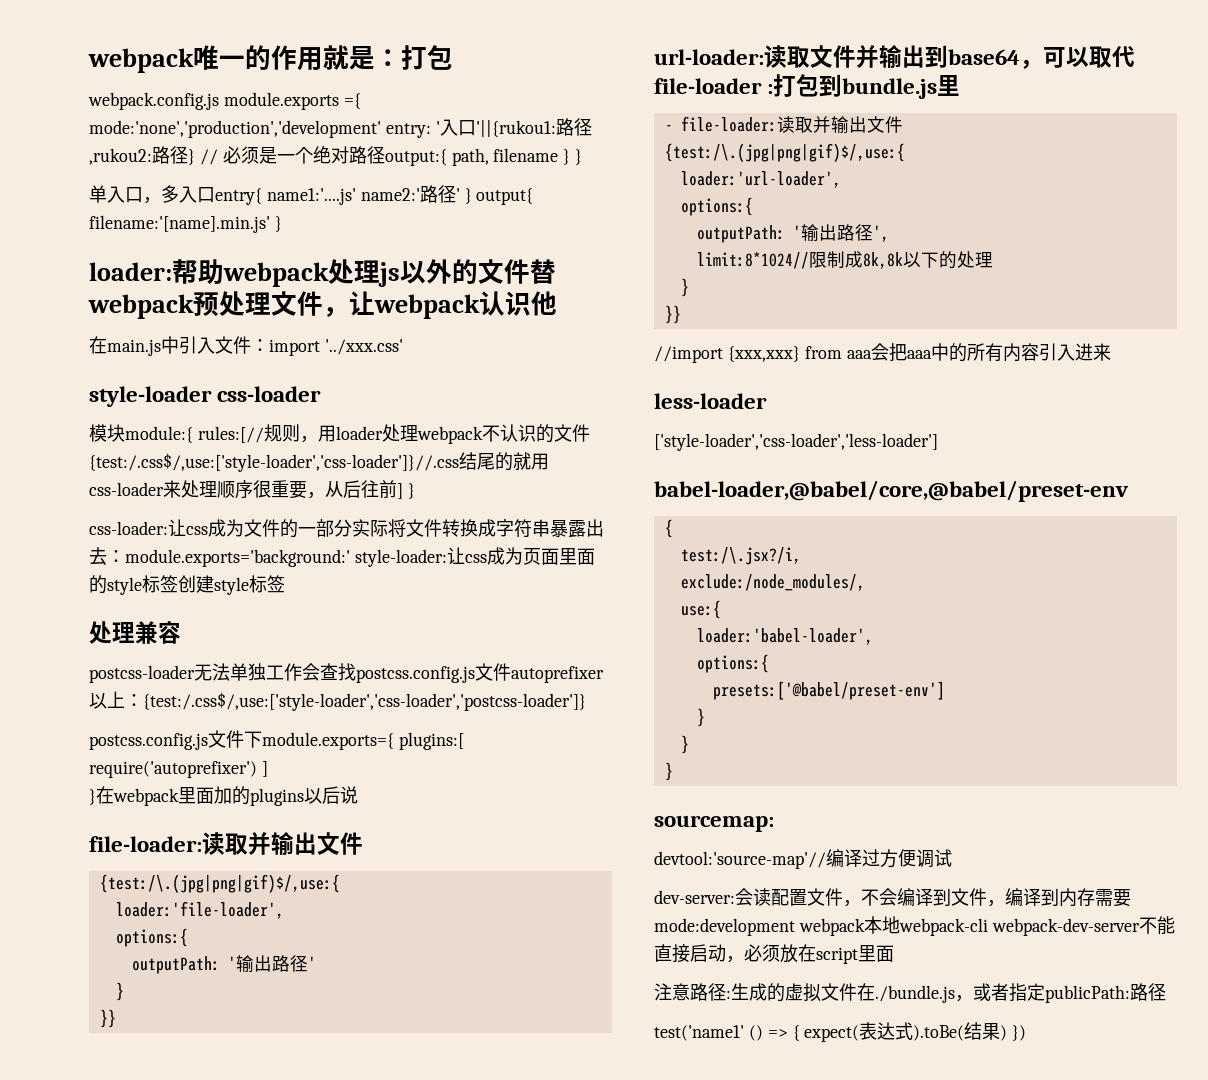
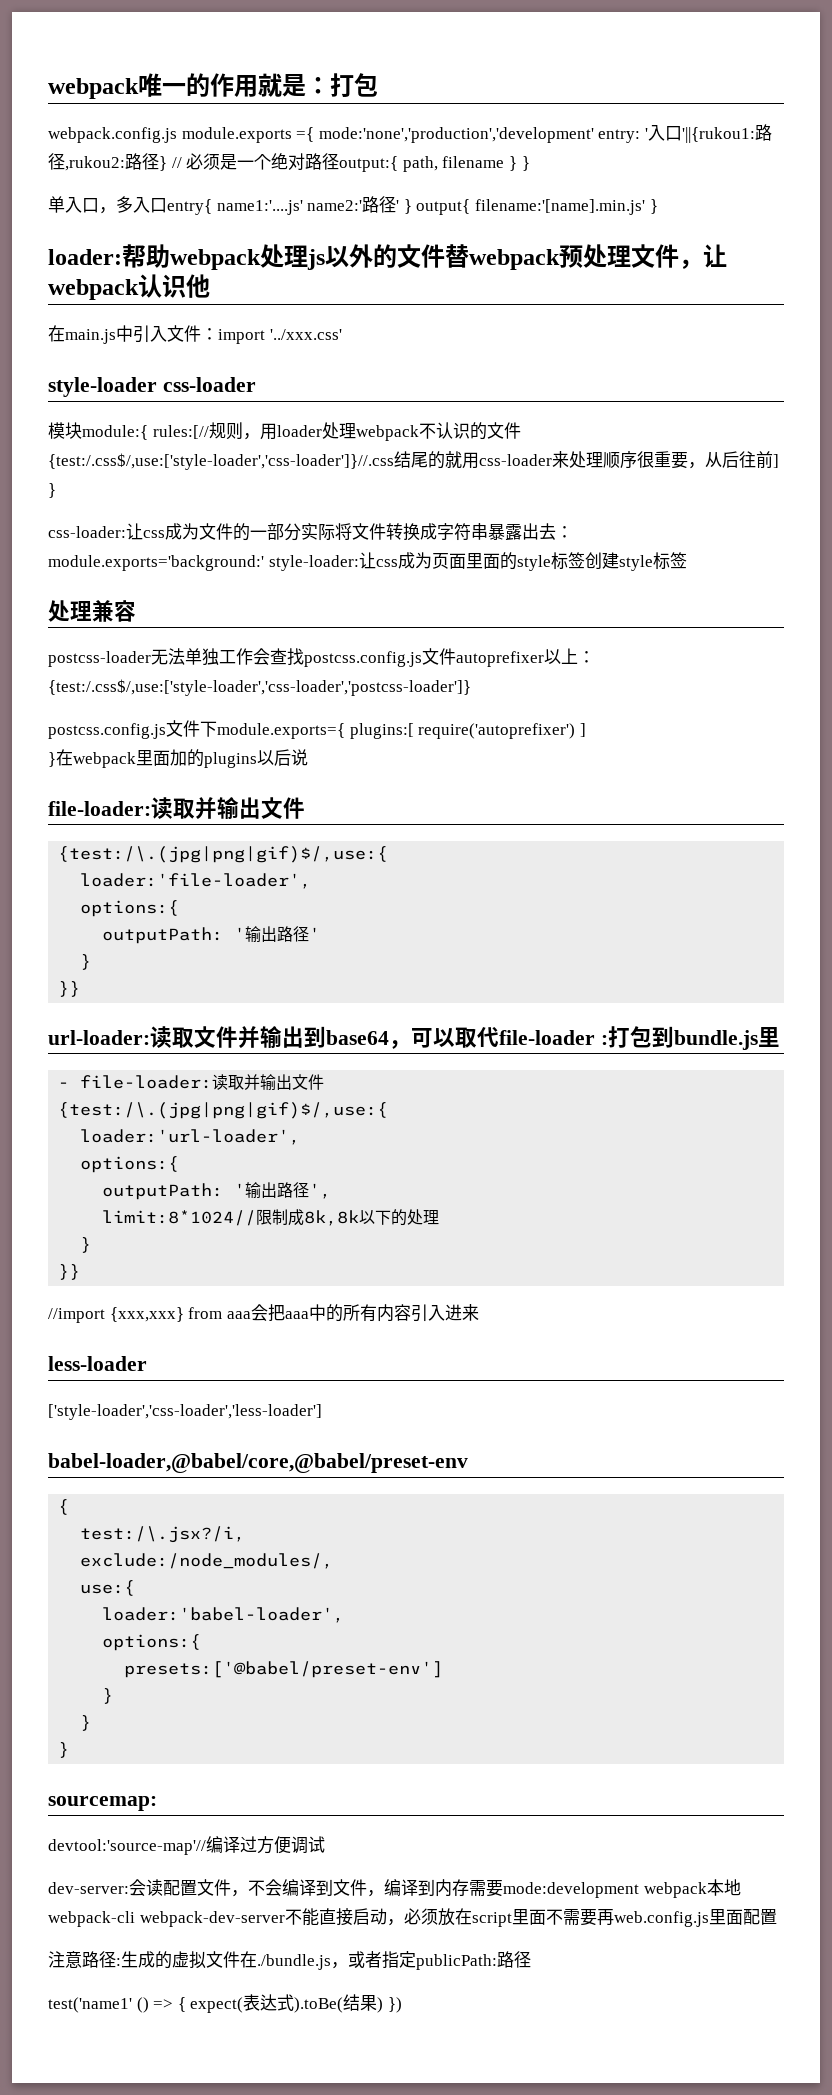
- dev-server:会读配置文件，不会编译到文件，编译到内存需要mode:development webpack本地webpack-cli webpack-dev-server不能直接启动，必须放在script里面
+ dev-server:会读配置文件，不会编译到文件，编译到内存需要mode:development webpack本地webpack-cli webpack-dev-server不能直接启动，必须放在script里面不需要再web.config.js里面配置

